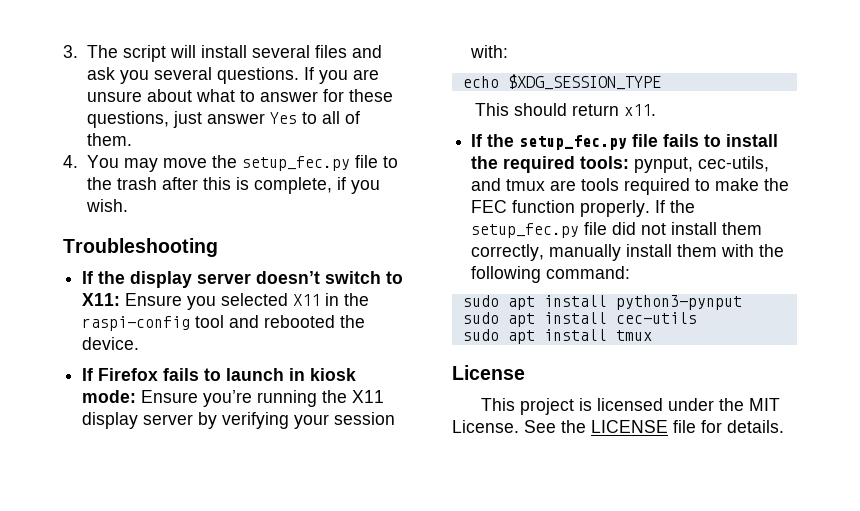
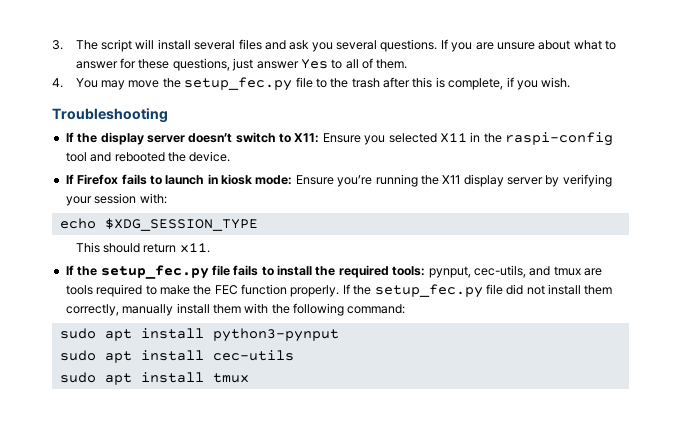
- License
- This project is licensed under the MIT License. See the LICENSE file for details.

